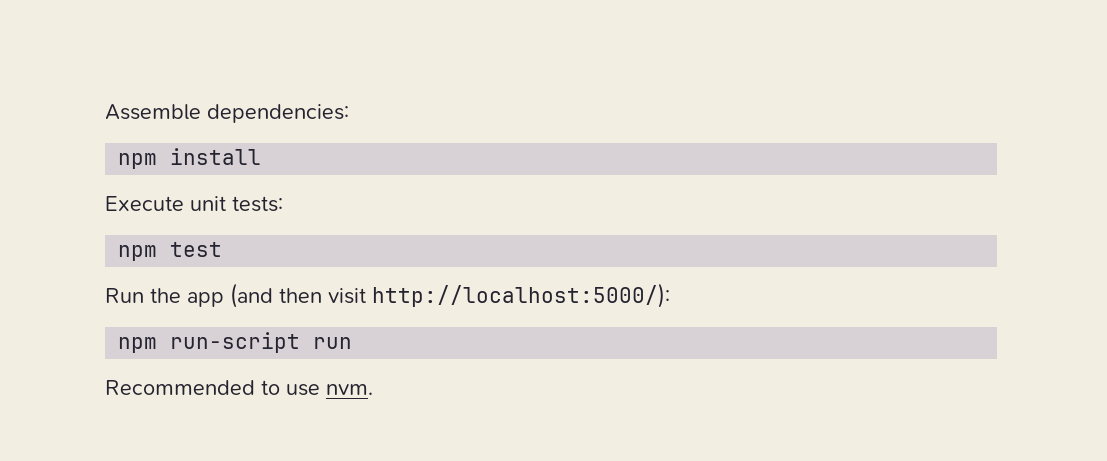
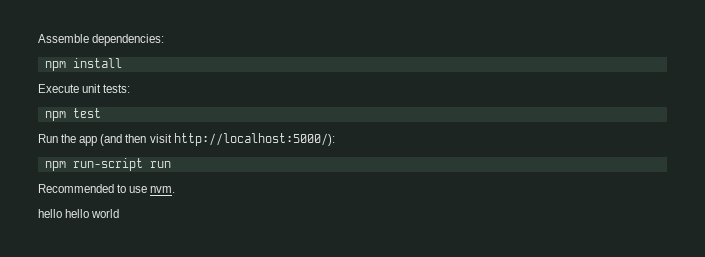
+ hello hello world

